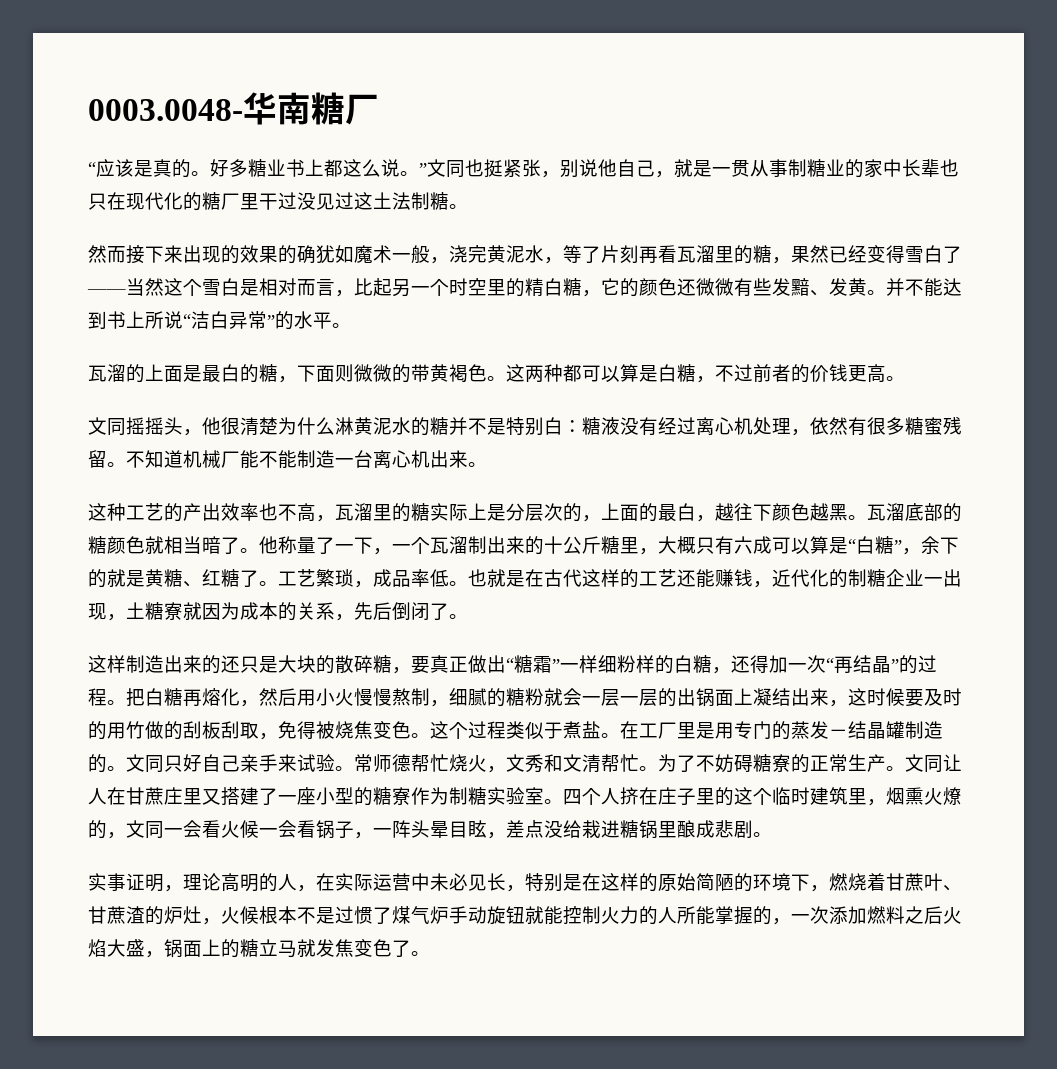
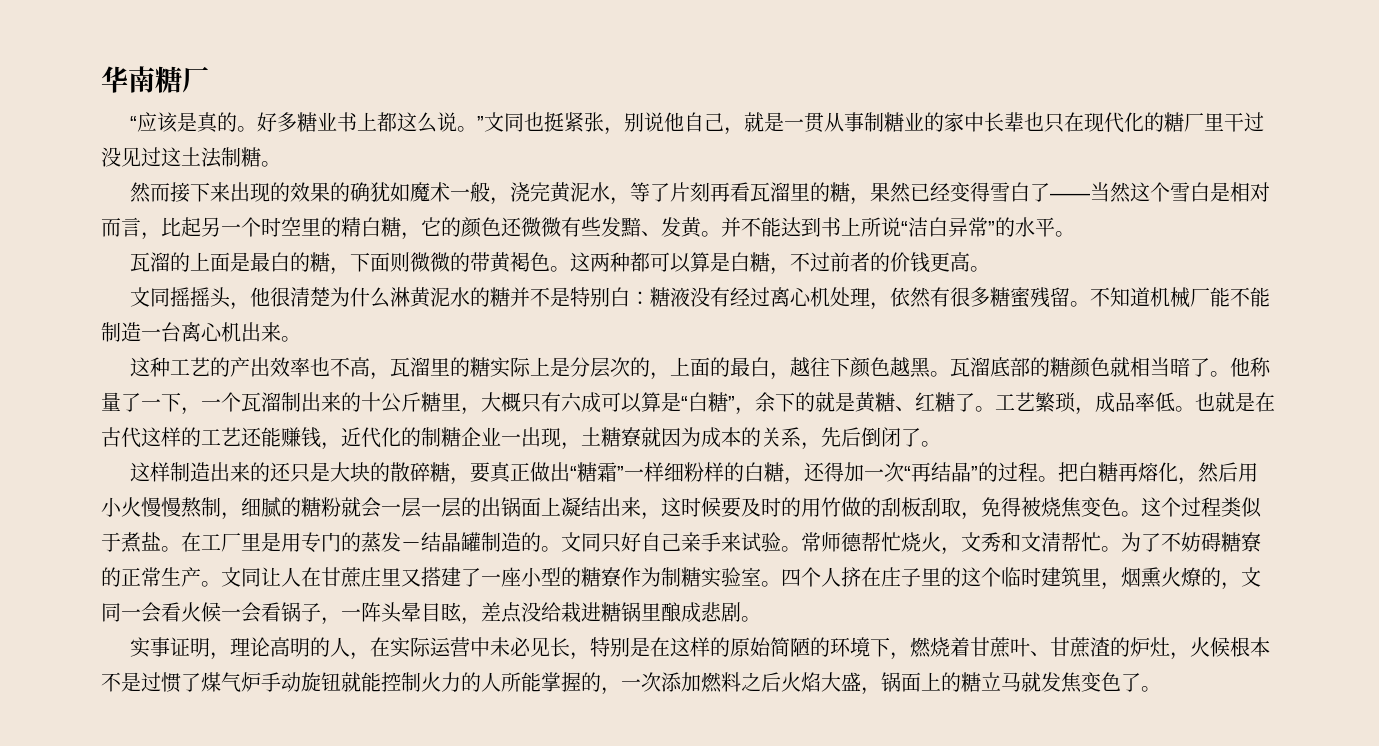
- 0003.0048-华南糖厂
+ 华南糖厂

